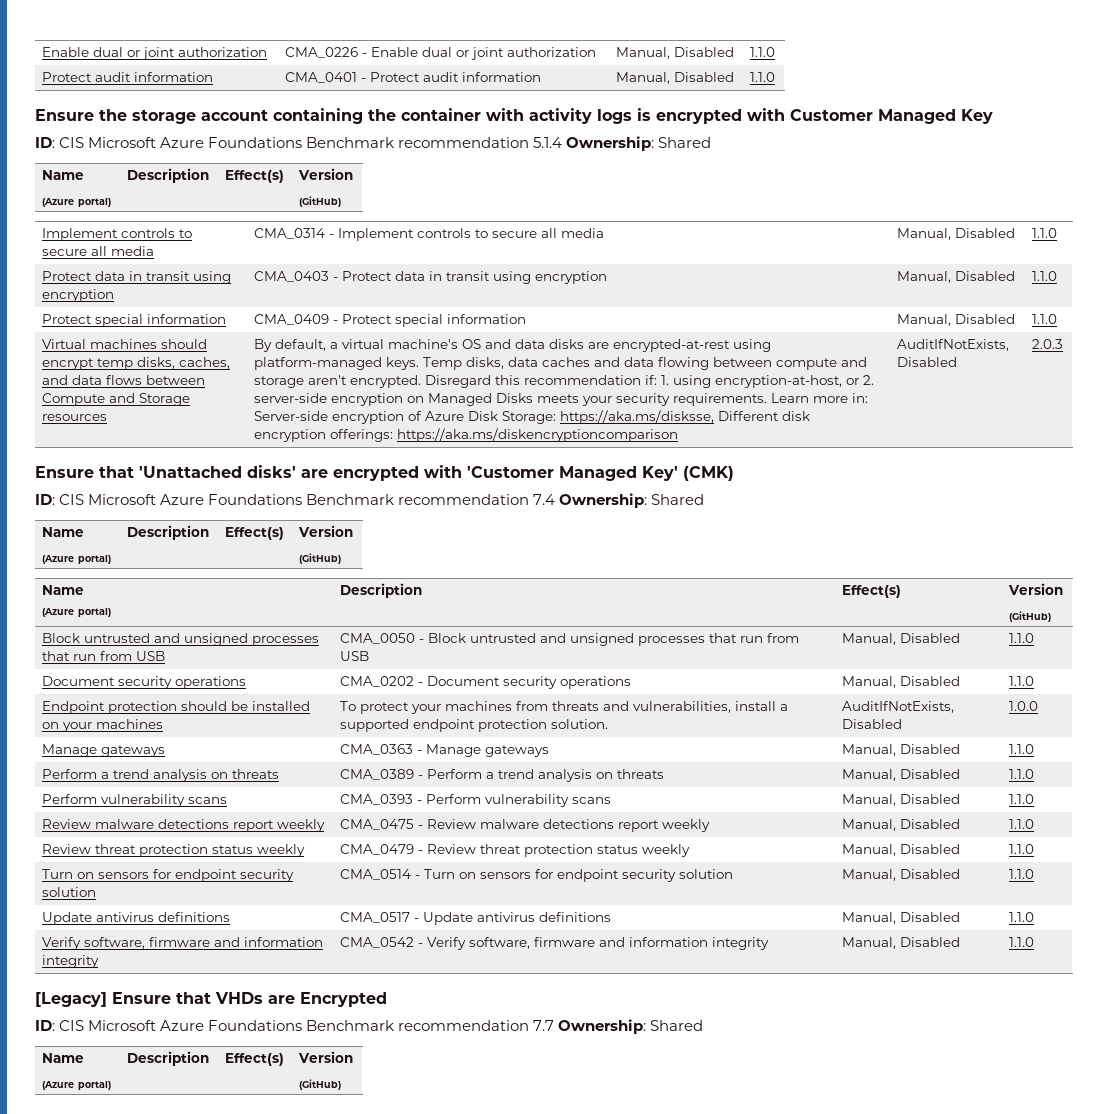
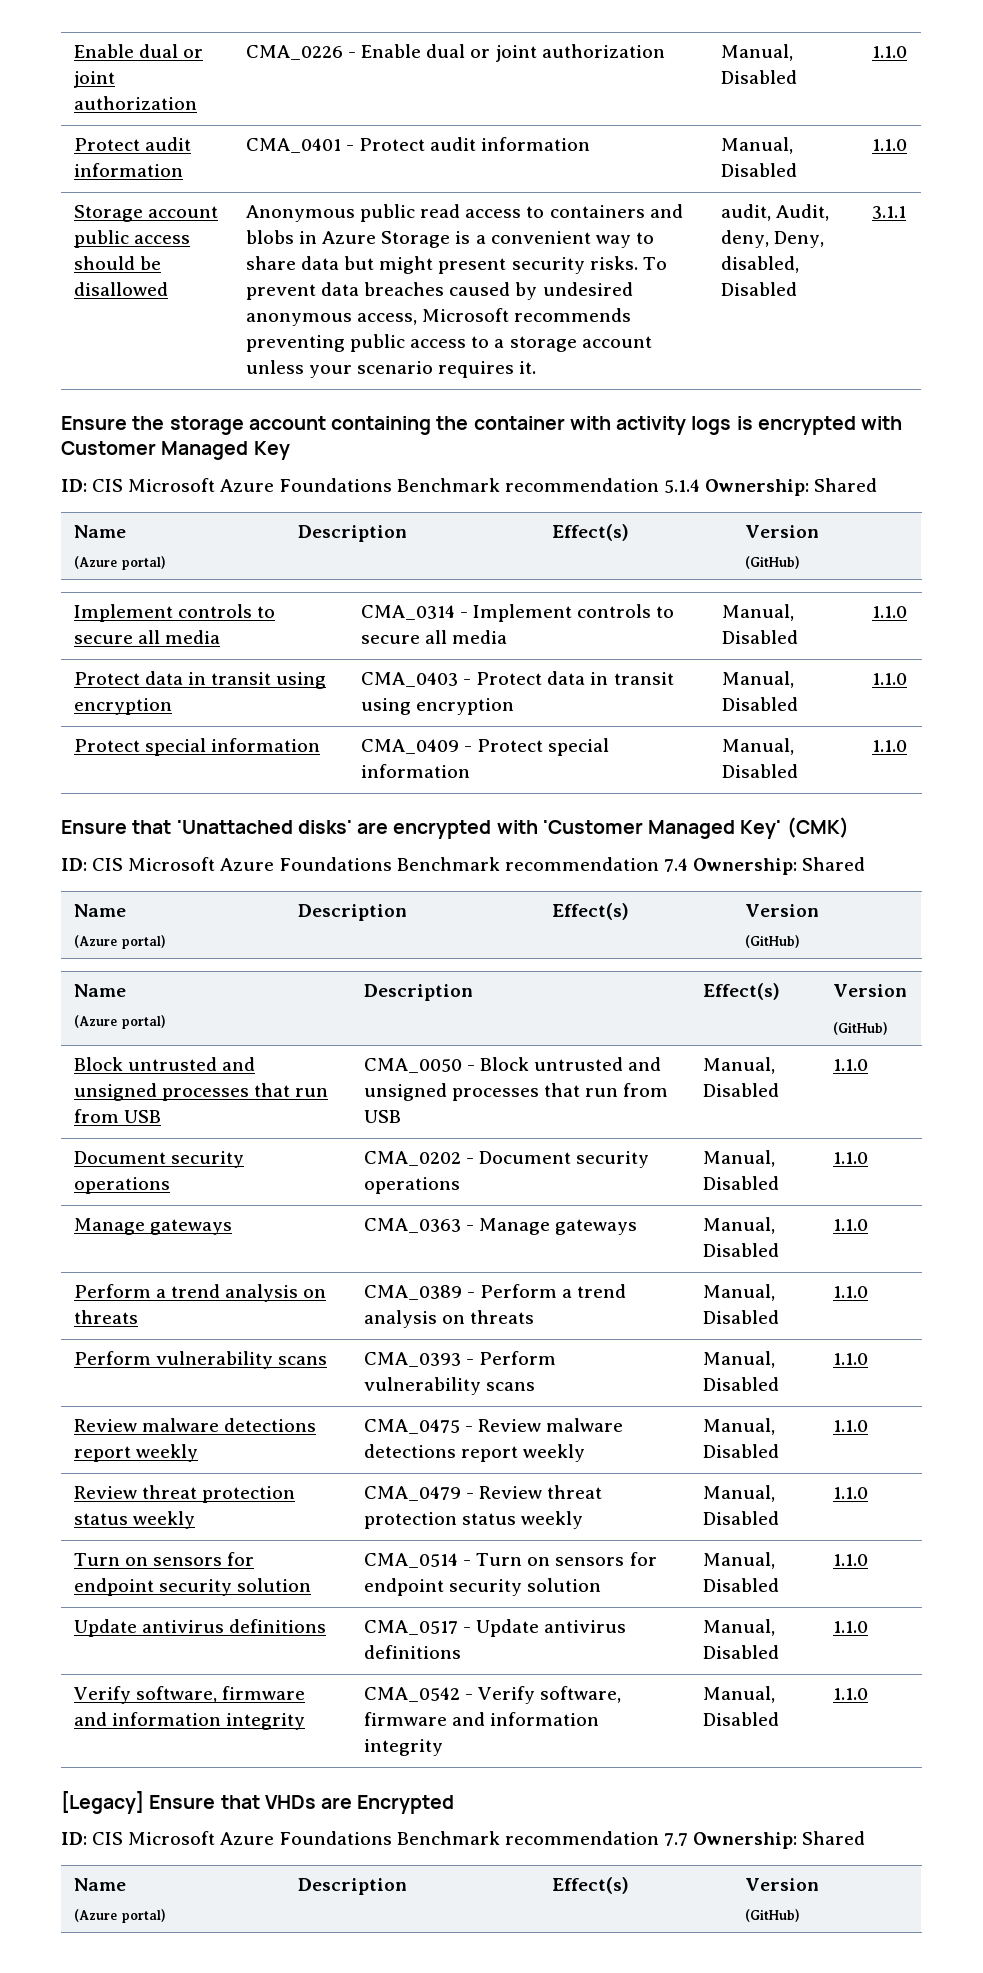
+ Storage account public access should be disallowed | Anonymous public read access to containers and blobs in Azure Storage is a convenient way to share data but might present security risks. To prevent data breaches caused by undesired anonymous access, Microsoft recommends preventing public access to a storage account unless your scenario requires it. | audit, Audit, deny, Deny, disabled, Disabled | 3.1.1
- Virtual machines should encrypt temp disks, caches, and data flows between Compute and Storage resources | By default, a virtual machine's OS and data disks are encrypted-at-rest using platform-managed keys. Temp disks, data caches and data flowing between compute and storage aren't encrypted. Disregard this recommendation if: 1. using encryption-at-host, or 2. server-side encryption on Managed Disks meets your security requirements. Learn more in: Server-side encryption of Azure Disk Storage: https://aka.ms/disksse, Different disk encryption offerings: https://aka.ms/diskencryptioncomparison | AuditIfNotExists, Disabled | 2.0.3
- Endpoint protection should be installed on your machines | To protect your machines from threats and vulnerabilities, install a supported endpoint protection solution. | AuditIfNotExists, Disabled | 1.0.0

